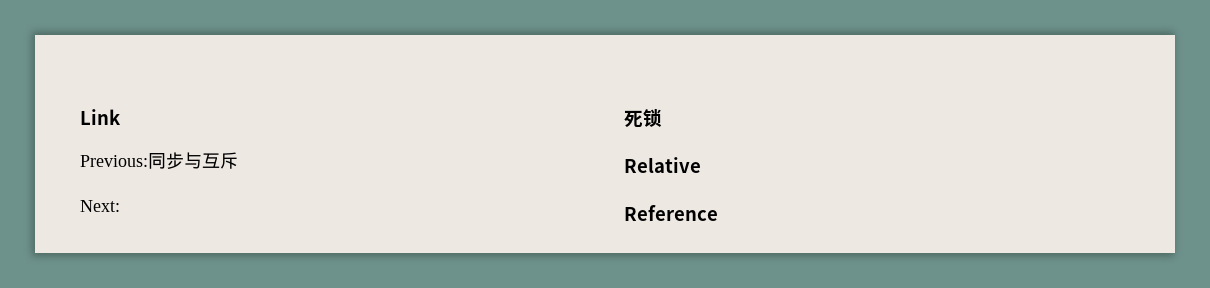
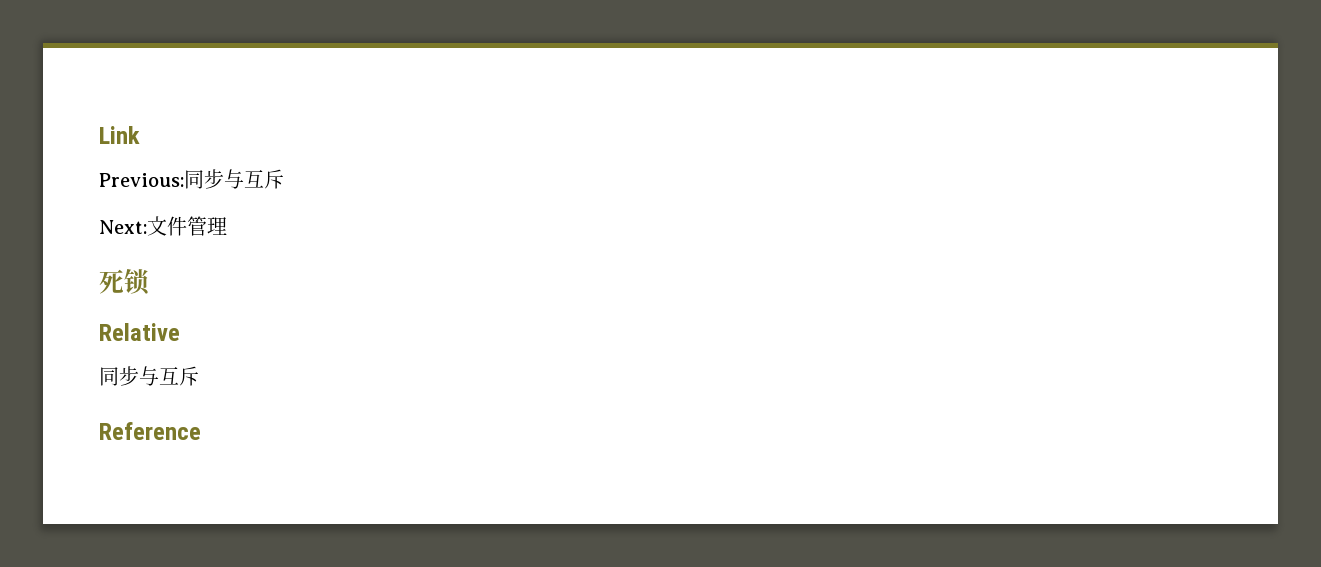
- Next:
+ Next:文件管理
  Relative
+ 同步与互斥

